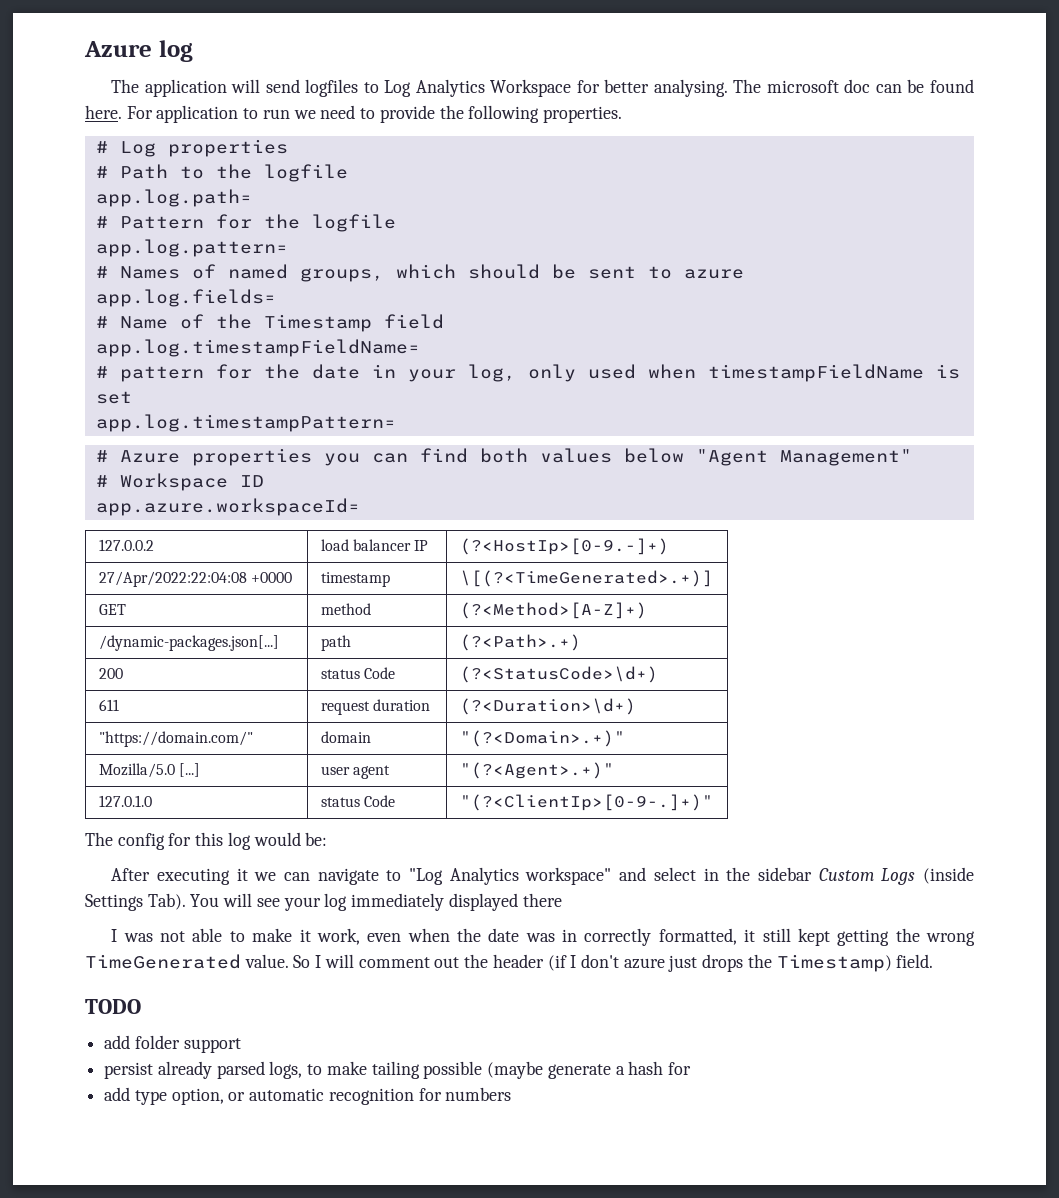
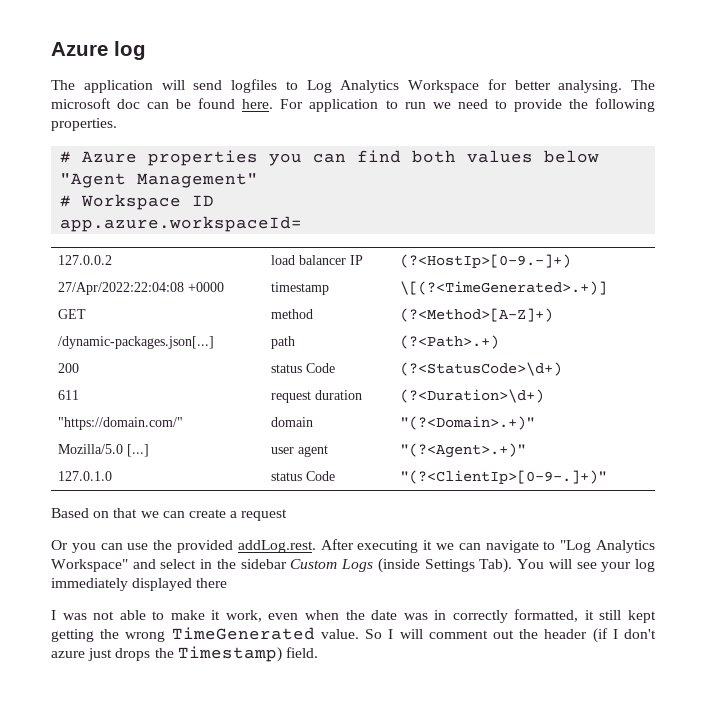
- # Log properties
- # Path to the logfile
- app.log.path=
- # Pattern for the logfile
- app.log.pattern=
- # Names of named groups, which should be sent to azure
- app.log.fields=
- # Name of the Timestamp field
- app.log.timestampFieldName=
- # pattern for the date in your log, only used when timestampFieldName is set
- app.log.timestampPattern=
- The config for this log would be:
- After executing it we can navigate to "Log Analytics workspace" and select in the sidebar Custom Logs (inside Settings Tab).
+ Based on that we can create a request
+ Or you can use the provided addLog.rest. After executing it we can navigate to "Log Analytics Workspace" and select in the sidebar Custom Logs (inside Settings Tab).
- TODO
- add folder support
- persist already parsed logs, to make tailing possible (maybe generate a hash for
- add type option, or automatic recognition for numbers

